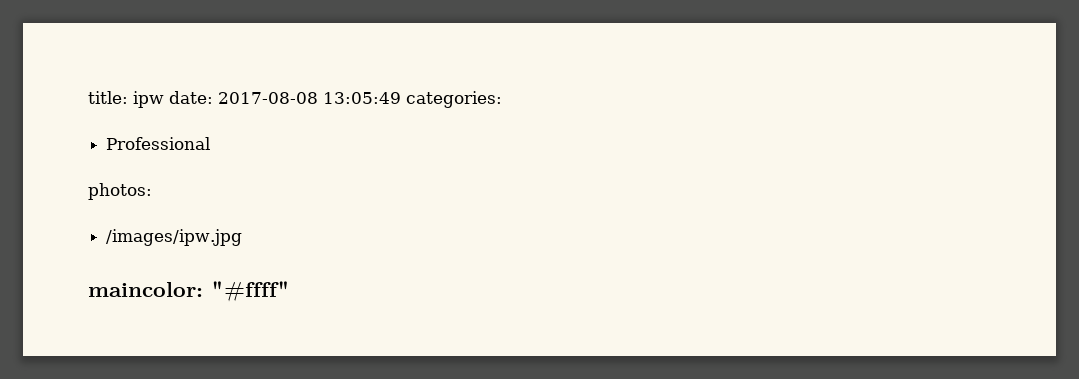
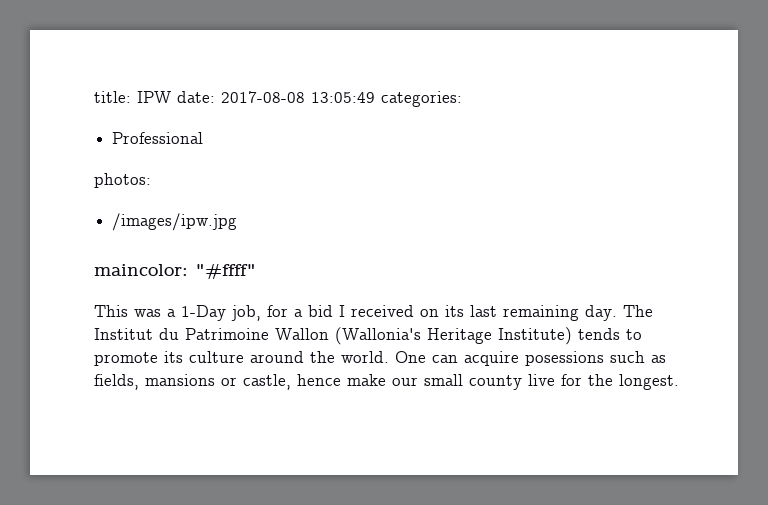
- title: ipw date: 2017-08-08 13:05:49 categories:
+ title: IPW date: 2017-08-08 13:05:49 categories:
+ This was a 1-Day job, for a bid I received on its last remaining day. The Institut du Patrimoine Wallon (Wallonia's Heritage Institute) tends to promote its culture around the world. One can acquire posessions such as fields, mansions or castle, hence make our small county live for the longest.

